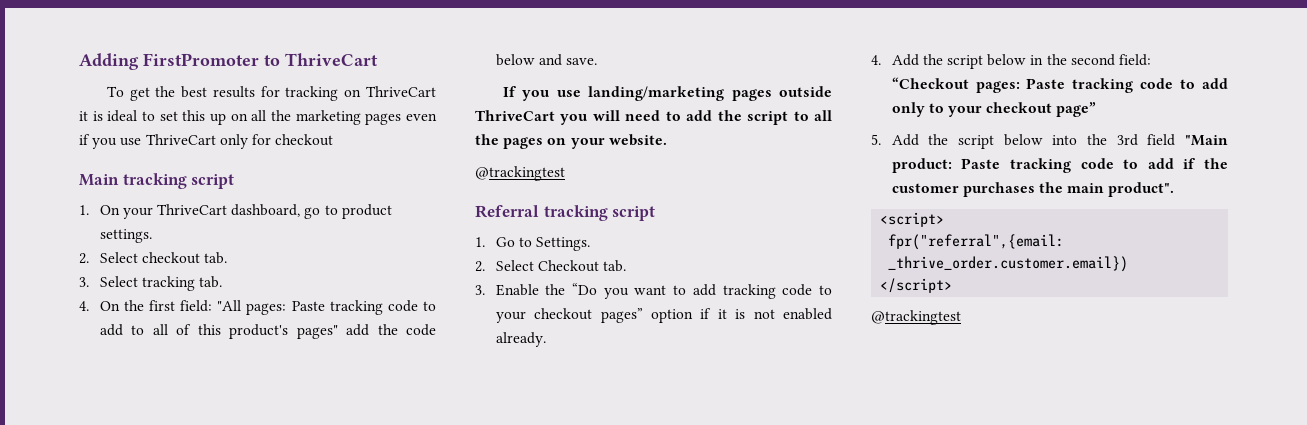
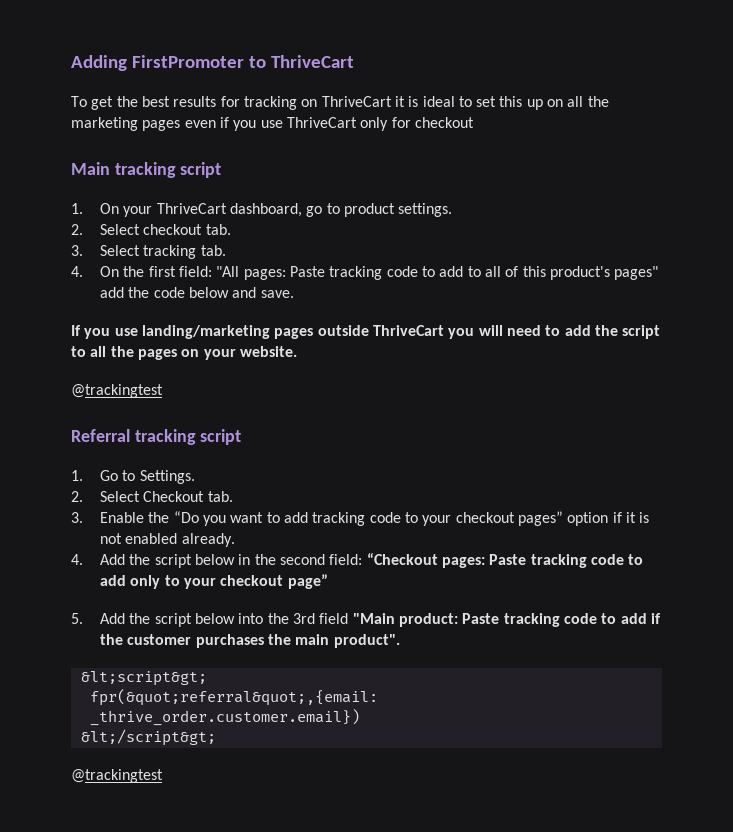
- <script>
- fpr("referral",{email: _thrive_order.customer.email})
+ &lt;script&gt;
+ fpr(&quot;referral&quot;,{email: _thrive_order.customer.email})
- </script>
+ &lt;/script&gt;

